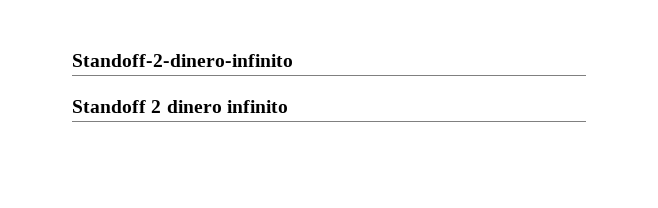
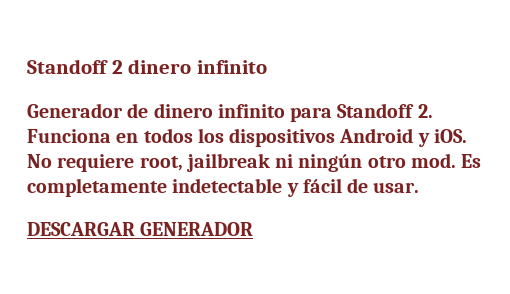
- Standoff-2-dinero-infinito
+ Generador de dinero infinito para Standoff 2. Funciona en todos los dispositivos Android y iOS. No requiere root, jailbreak ni ningún otro mod. Es completamente indetectable y fácil de usar.
+ DESCARGAR GENERADOR

